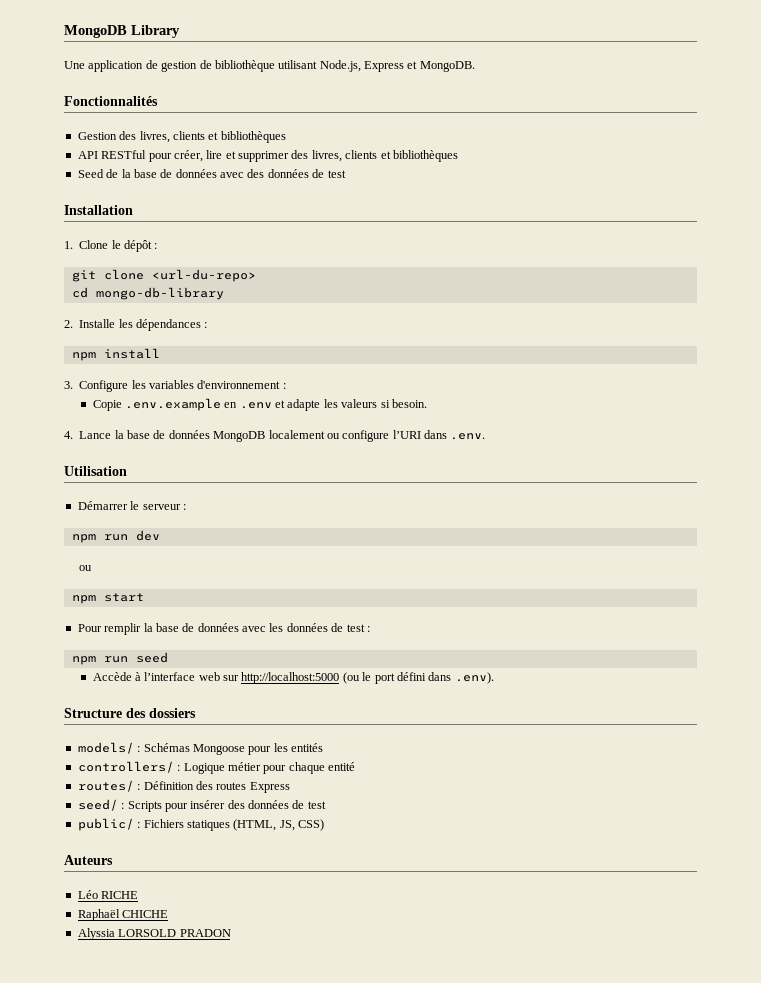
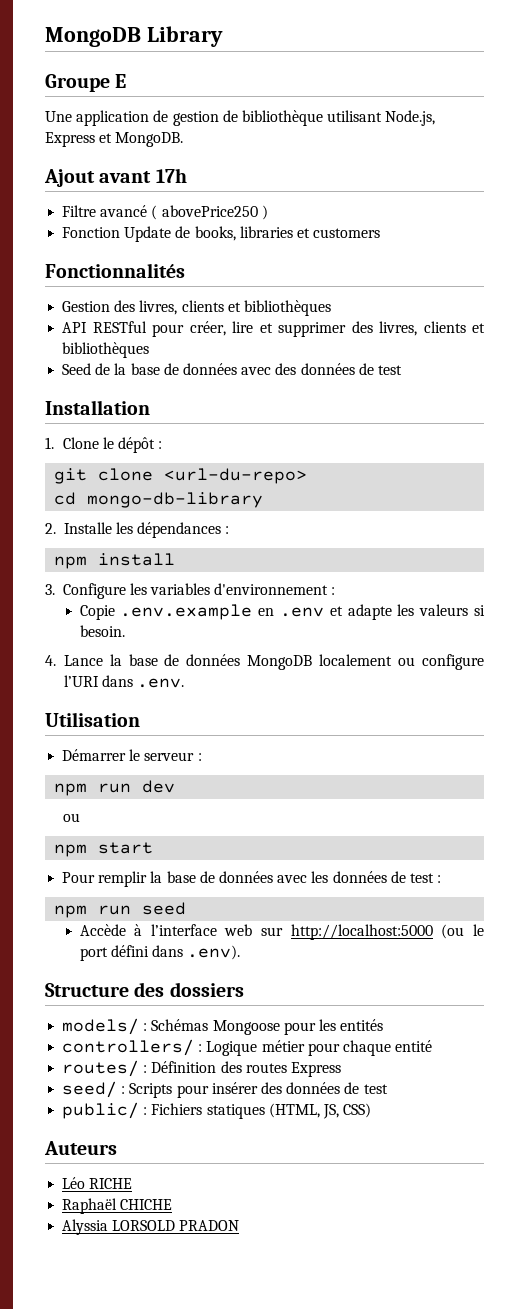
+ Groupe E
+ Ajout avant 17h
+ Filtre avancé ( abovePrice250 )
+ Fonction Update de books, libraries et customers

